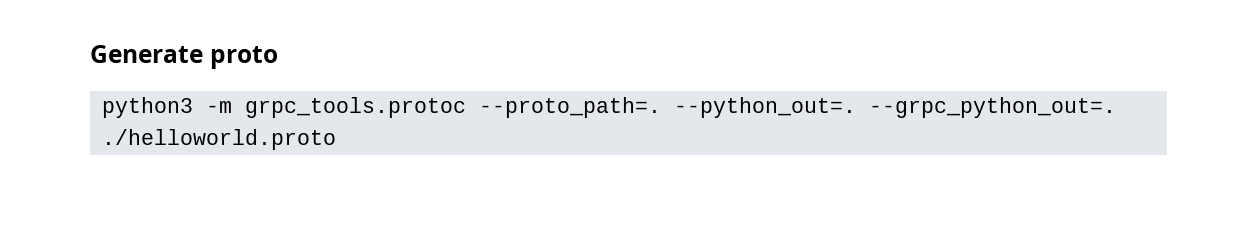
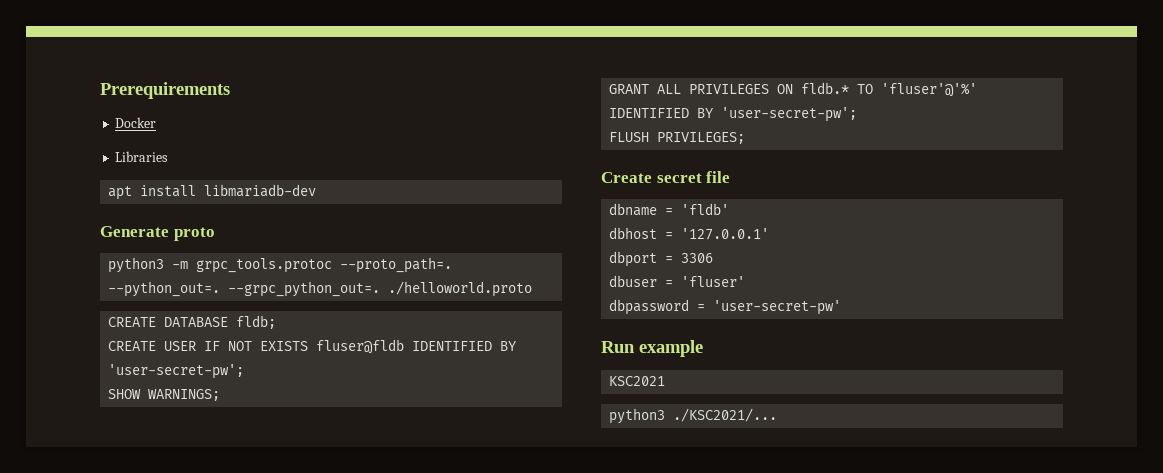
+ Prerequirements
+ Docker
+ Libraries
+ apt install libmariadb-dev
+ CREATE DATABASE fldb;
+ CREATE USER IF NOT EXISTS fluser@fldb IDENTIFIED BY 'user-secret-pw';
+ SHOW WARNINGS;
+ GRANT ALL PRIVILEGES ON fldb.* TO 'fluser'@'%' IDENTIFIED BY 'user-secret-pw';
+ FLUSH PRIVILEGES;
+ Create secret file
+ dbname = 'fldb'
+ dbhost = '127.0.0.1'
+ dbport = 3306
+ dbuser = 'fluser'
+ dbpassword = 'user-secret-pw'
+ Run example
+ KSC2021
+ python3 ./KSC2021/...

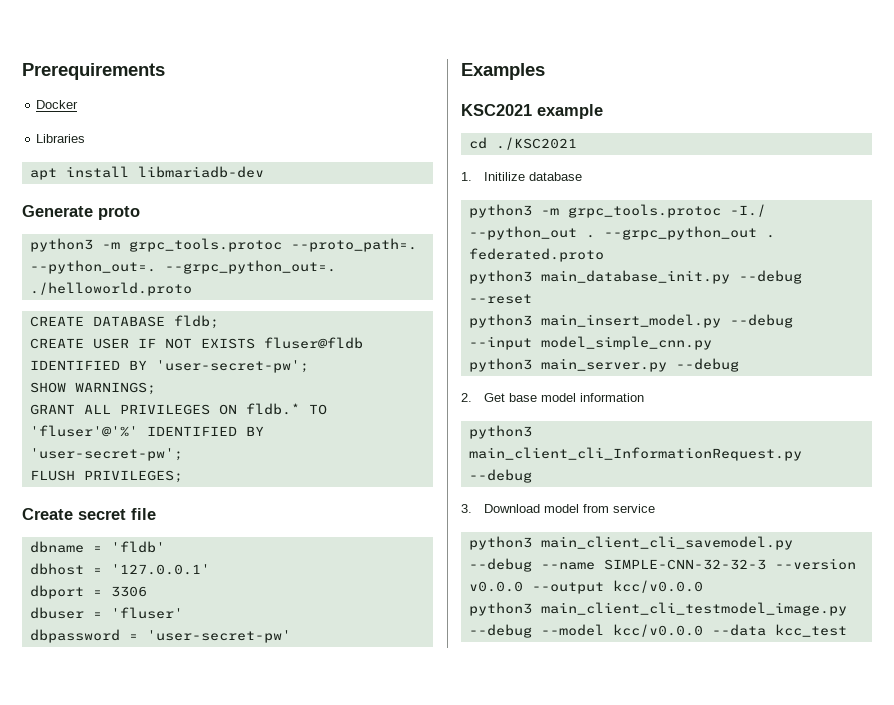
- Run example
+ Examples
+ KSC2021 example
- KSC2021
- python3 ./KSC2021/...
+ cd ./KSC2021
+ 1. Initilize database
+ python3 -m grpc_tools.protoc -I./ --python_out . --grpc_python_out . federated.proto
+ python3 main_database_init.py --debug --reset
+ python3 main_insert_model.py --debug --input model_simple_cnn.py
+ python3 main_server.py --debug
+ 2. Get base model information
+ python3 main_client_cli_InformationRequest.py --debug
+ 3. Download model from service
+ python3 main_client_cli_savemodel.py --debug --name SIMPLE-CNN-32-32-3 --version v0.0.0 --output kcc/v0.0.0
+ python3 main_client_cli_testmodel_image.py --debug --model kcc/v0.0.0 --data kcc_test

